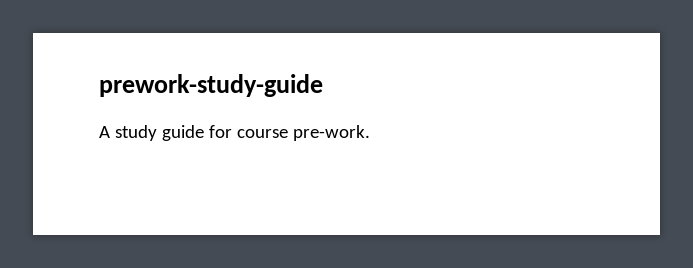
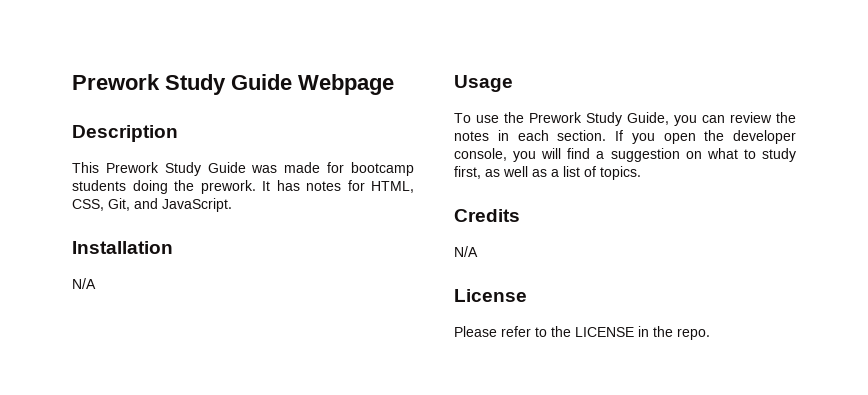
- prework-study-guide
- A study guide for course pre-work.
+ Prework Study Guide Webpage
+ Description
+ This Prework Study Guide was made for bootcamp students doing the prework. It has notes for HTML, CSS, Git, and JavaScript.
+ Installation
+ N/A
+ Usage
+ To use the Prework Study Guide, you can review the notes in each section. If you open the developer console, you will find a suggestion on what to study first, as well as a list of topics.
+ Credits
+ N/A
+ License
+ Please refer to the LICENSE in the repo.

